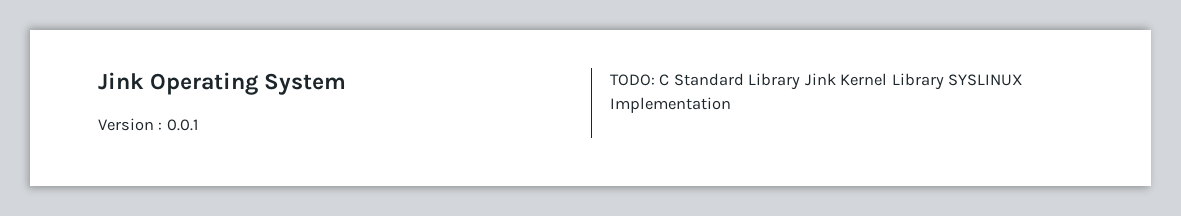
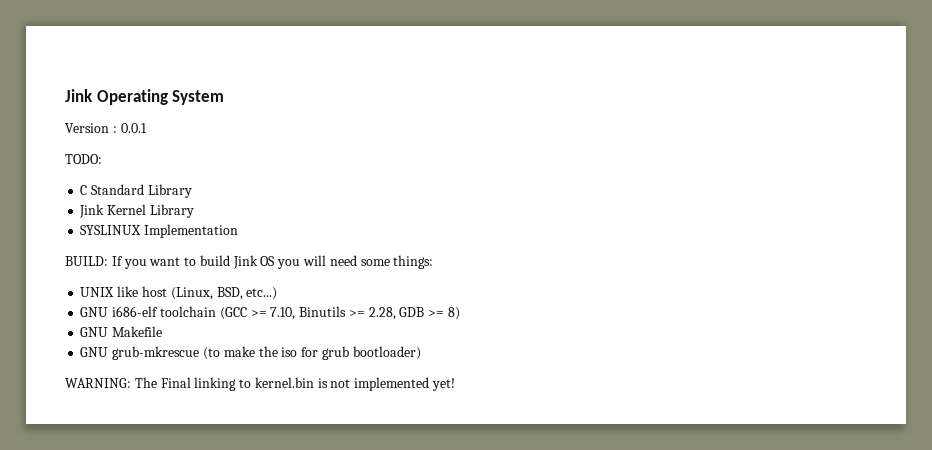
- TODO: C Standard Library Jink Kernel Library SYSLINUX Implementation
+ TODO:
+ C Standard Library
+ Jink Kernel Library
+ SYSLINUX Implementation
+ BUILD: If you want to build Jink OS you will need some things:
+ UNIX like host (Linux, BSD, etc...)
+ GNU i686-elf toolchain (GCC >= 7.10, Binutils >= 2.28, GDB >= 8)
+ GNU Makefile
+ GNU grub-mkrescue (to make the iso for grub bootloader)
+ WARNING: The Final linking to kernel.bin is not implemented yet!

